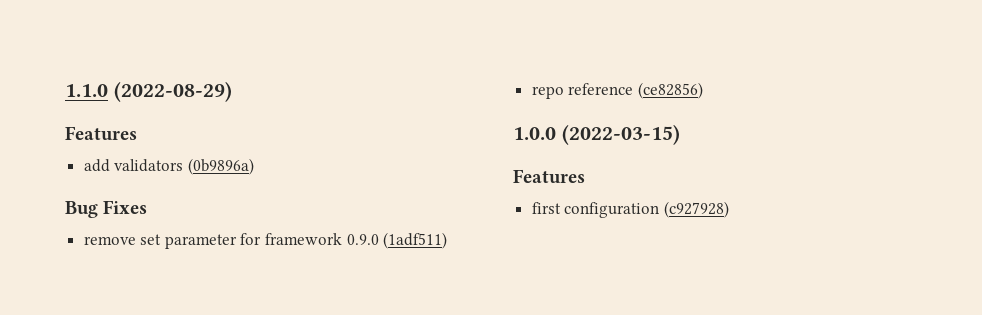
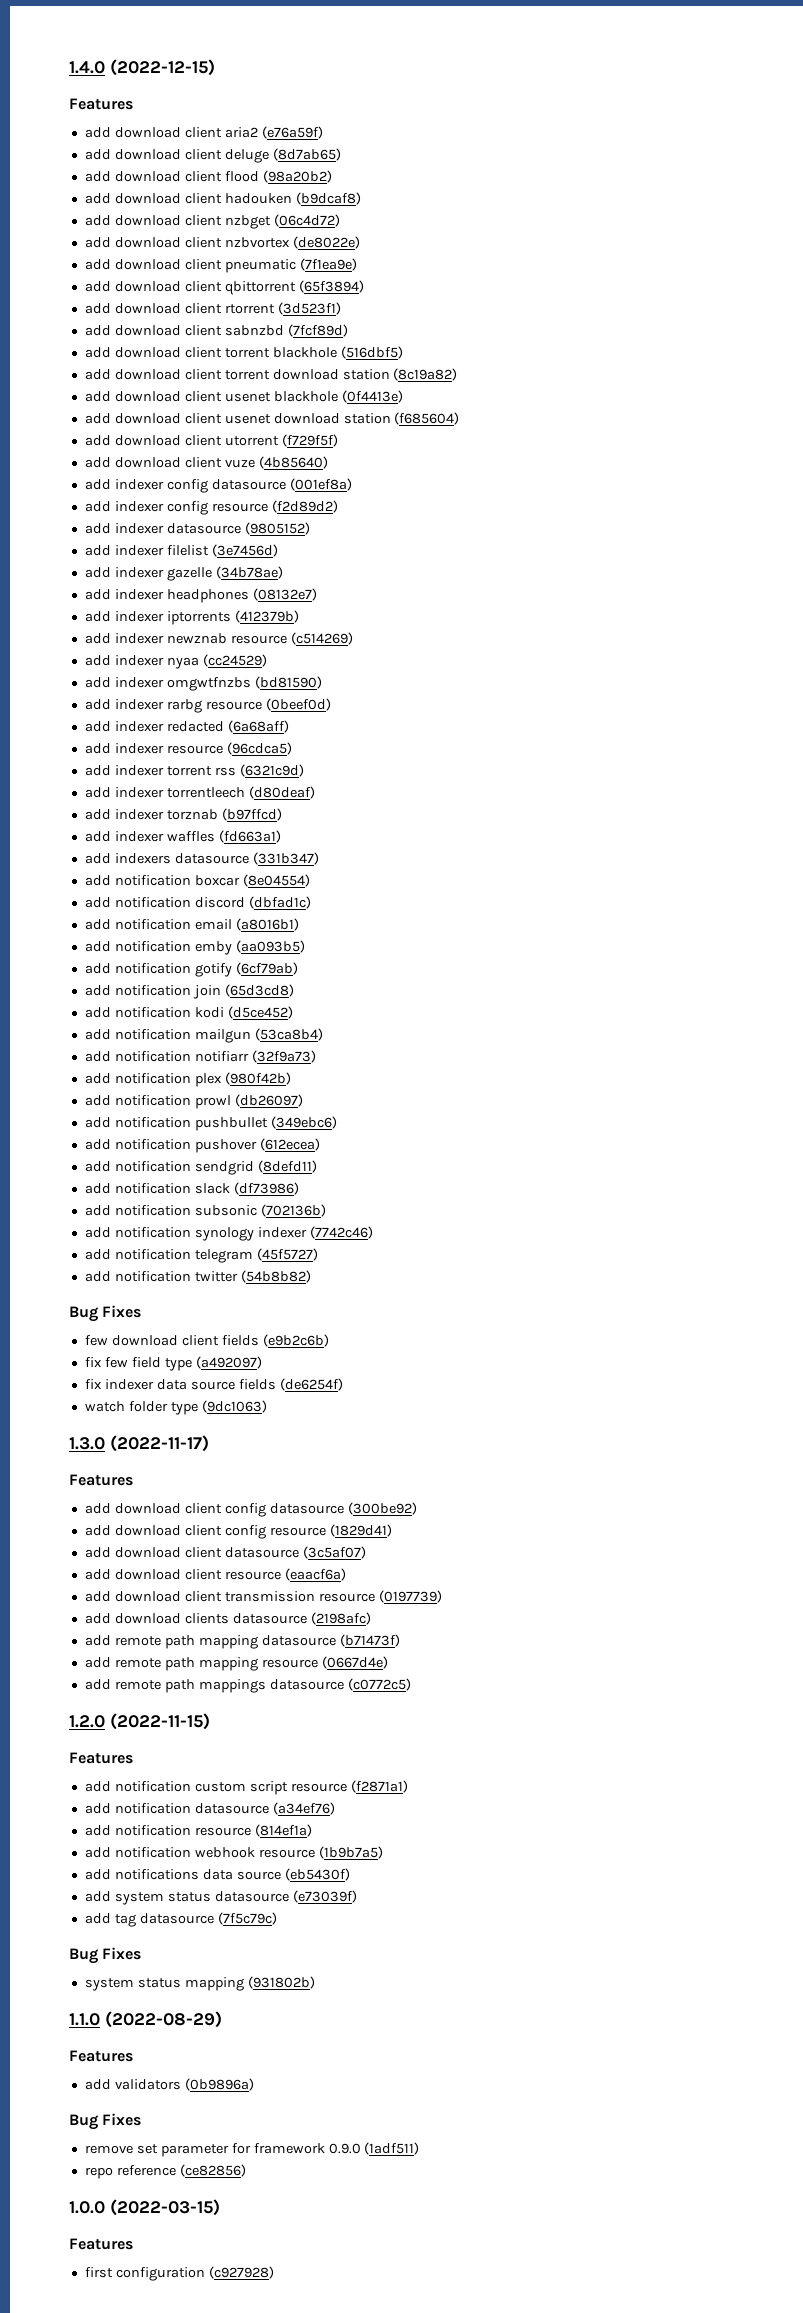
+ 1.4.0 (2022-12-15)
+ Features
+ add download client aria2 (e76a59f)
+ add download client deluge (8d7ab65)
+ add download client flood (98a20b2)
+ add download client hadouken (b9dcaf8)
+ add download client nzbget (06c4d72)
+ add download client nzbvortex (de8022e)
+ add download client pneumatic (7f1ea9e)
+ add download client qbittorrent (65f3894)
+ add download client rtorrent (3d523f1)
+ add download client sabnzbd (7fcf89d)
+ add download client torrent blackhole (516dbf5)
+ add download client torrent download station (8c19a82)
+ add download client usenet blackhole (0f4413e)
+ add download client usenet download station (f685604)
+ add download client utorrent (f729f5f)
+ add download client vuze (4b85640)
+ add indexer config datasource (001ef8a)
+ add indexer config resource (f2d89d2)
+ add indexer datasource (9805152)
+ add indexer filelist (3e7456d)
+ add indexer gazelle (34b78ae)
+ add indexer headphones (08132e7)
+ add indexer iptorrents (412379b)
+ add indexer newznab resource (c514269)
+ add indexer nyaa (cc24529)
+ add indexer omgwtfnzbs (bd81590)
+ add indexer rarbg resource (0beef0d)
+ add indexer redacted (6a68aff)
+ add indexer resource (96cdca5)
+ add indexer torrent rss (6321c9d)
+ add indexer torrentleech (d80deaf)
+ add indexer torznab (b97ffcd)
+ add indexer waffles (fd663a1)
+ add indexers datasource (331b347)
+ add notification boxcar (8e04554)
+ add notification discord (dbfad1c)
+ add notification email (a8016b1)
+ add notification emby (aa093b5)
+ add notification gotify (6cf79ab)
+ add notification join (65d3cd8)
+ add notification kodi (d5ce452)
+ add notification mailgun (53ca8b4)
+ add notification notifiarr (32f9a73)
+ add notification plex (980f42b)
+ add notification prowl (db26097)
+ add notification pushbullet (349ebc6)
+ add notification pushover (612ecea)
+ add notification sendgrid (8defd11)
+ add notification slack (df73986)
+ add notification subsonic (702136b)
+ add notification synology indexer (7742c46)
+ add notification telegram (45f5727)
+ add notification twitter (54b8b82)
+ Bug Fixes
+ few download client fields (e9b2c6b)
+ fix few field type (a492097)
+ fix indexer data source fields (de6254f)
+ watch folder type (9dc1063)
+ 1.3.0 (2022-11-17)
+ Features
+ add download client config datasource (300be92)
+ add download client config resource (1829d41)
+ add download client datasource (3c5af07)
+ add download client resource (eaacf6a)
+ add download client transmission resource (0197739)
+ add download clients datasource (2198afc)
+ add remote path mapping datasource (b71473f)
+ add remote path mapping resource (0667d4e)
+ add remote path mappings datasource (c0772c5)
+ 1.2.0 (2022-11-15)
+ Features
+ add notification custom script resource (f2871a1)
+ add notification datasource (a34ef76)
+ add notification resource (814ef1a)
+ add notification webhook resource (1b9b7a5)
+ add notifications data source (eb5430f)
+ add system status datasource (e73039f)
+ add tag datasource (7f5c79c)
+ Bug Fixes
+ system status mapping (931802b)

